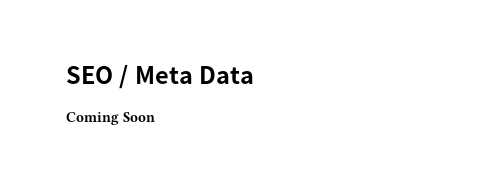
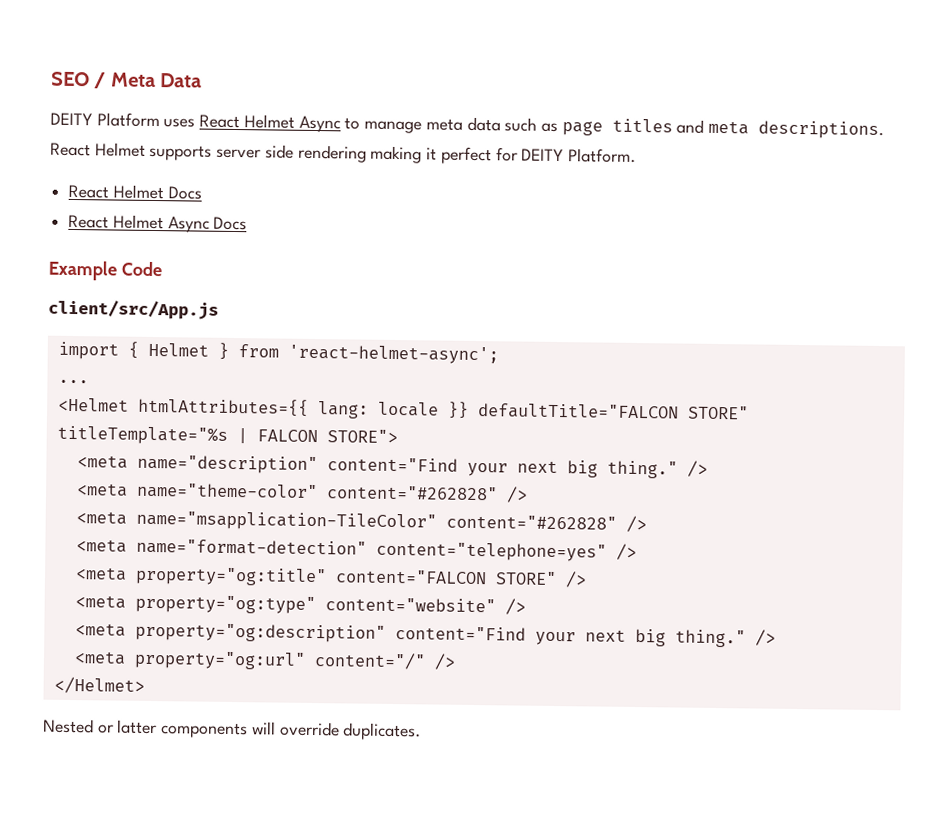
- Coming Soon
+ DEITY Platform uses React Helmet Async to manage meta data such as page titles and meta descriptions. React Helmet supports server side rendering making it perfect for DEITY Platform.
+ React Helmet Docs
+ React Helmet Async Docs
+ Example Code
+ client/src/App.js
+ import { Helmet } from 'react-helmet-async';
+ ...
+ <Helmet htmlAttributes={{ lang: locale }} defaultTitle="FALCON STORE" titleTemplate="%s | FALCON STORE">
+ <meta name="description" content="Find your next big thing." />
+ <meta name="theme-color" content="#262828" />
+ <meta name="msapplication-TileColor" content="#262828" />
+ <meta name="format-detection" content="telephone=yes" />
+ <meta property="og:title" content="FALCON STORE" />
+ <meta property="og:type" content="website" />
+ <meta property="og:description" content="Find your next big thing." />
+ <meta property="og:url" content="/" />
+ </Helmet>
+ Nested or latter components will override duplicates.

